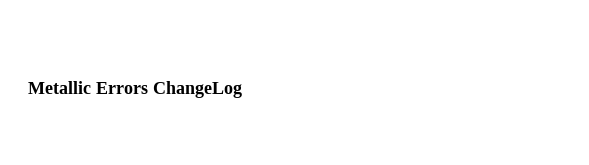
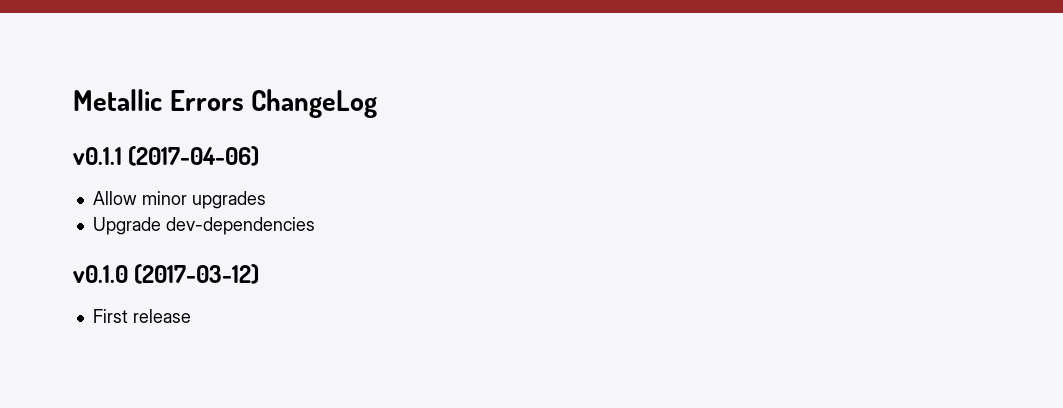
+ v0.1.1 (2017-04-06)
+ Allow minor upgrades
+ Upgrade dev-dependencies
+ v0.1.0 (2017-03-12)
+ First release

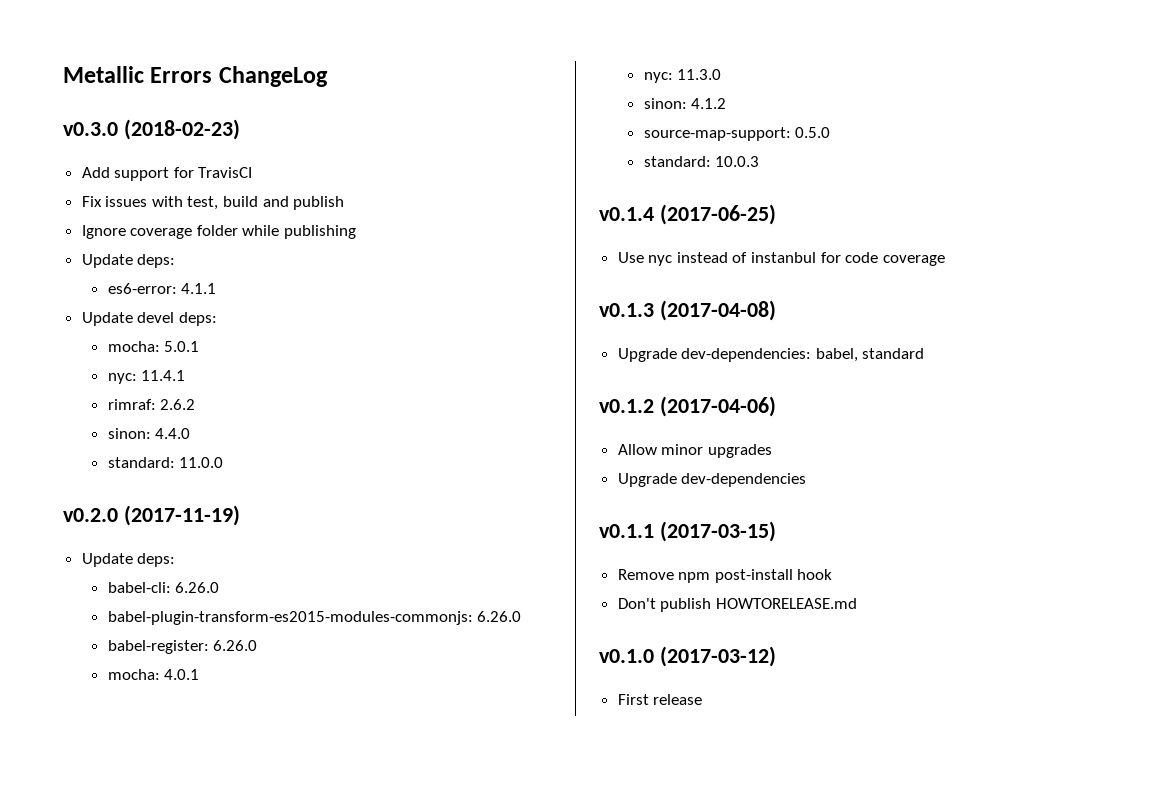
- v0.1.1 (2017-04-06)
+ v0.3.0 (2018-02-23)
+ Add support for TravisCI
+ Fix issues with test, build and publish
+ Ignore coverage folder while publishing
+ Update deps:
+ es6-error: 4.1.1
+ Update devel deps:
+ mocha: 5.0.1
+ nyc: 11.4.1
+ rimraf: 2.6.2
+ sinon: 4.4.0
+ standard: 11.0.0
+ v0.2.0 (2017-11-19)
+ Update deps:
+ babel-cli: 6.26.0
+ babel-plugin-transform-es2015-modules-commonjs: 6.26.0
+ babel-register: 6.26.0
+ mocha: 4.0.1
+ nyc: 11.3.0
+ sinon: 4.1.2
+ source-map-support: 0.5.0
+ standard: 10.0.3
+ v0.1.4 (2017-06-25)
+ Use nyc instead of instanbul for code coverage
+ v0.1.3 (2017-04-08)
+ Upgrade dev-dependencies: babel, standard
+ v0.1.2 (2017-04-06)
+ v0.1.1 (2017-03-15)
+ Remove npm post-install hook
+ Don't publish HOWTORELEASE.md

